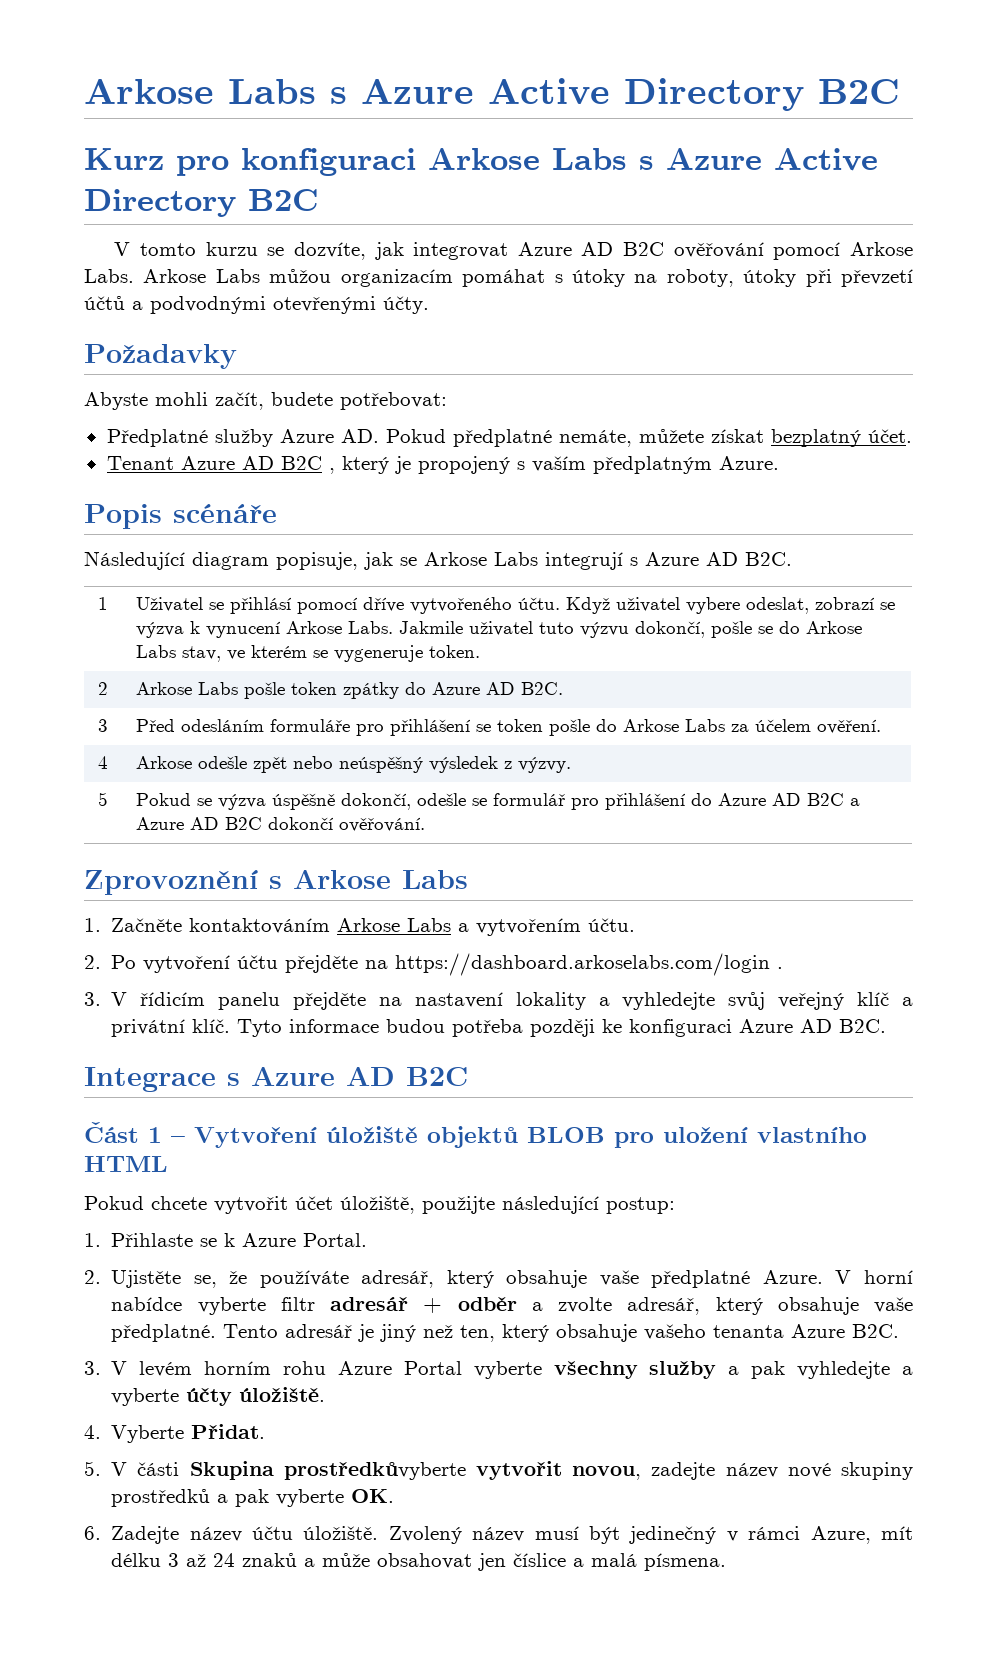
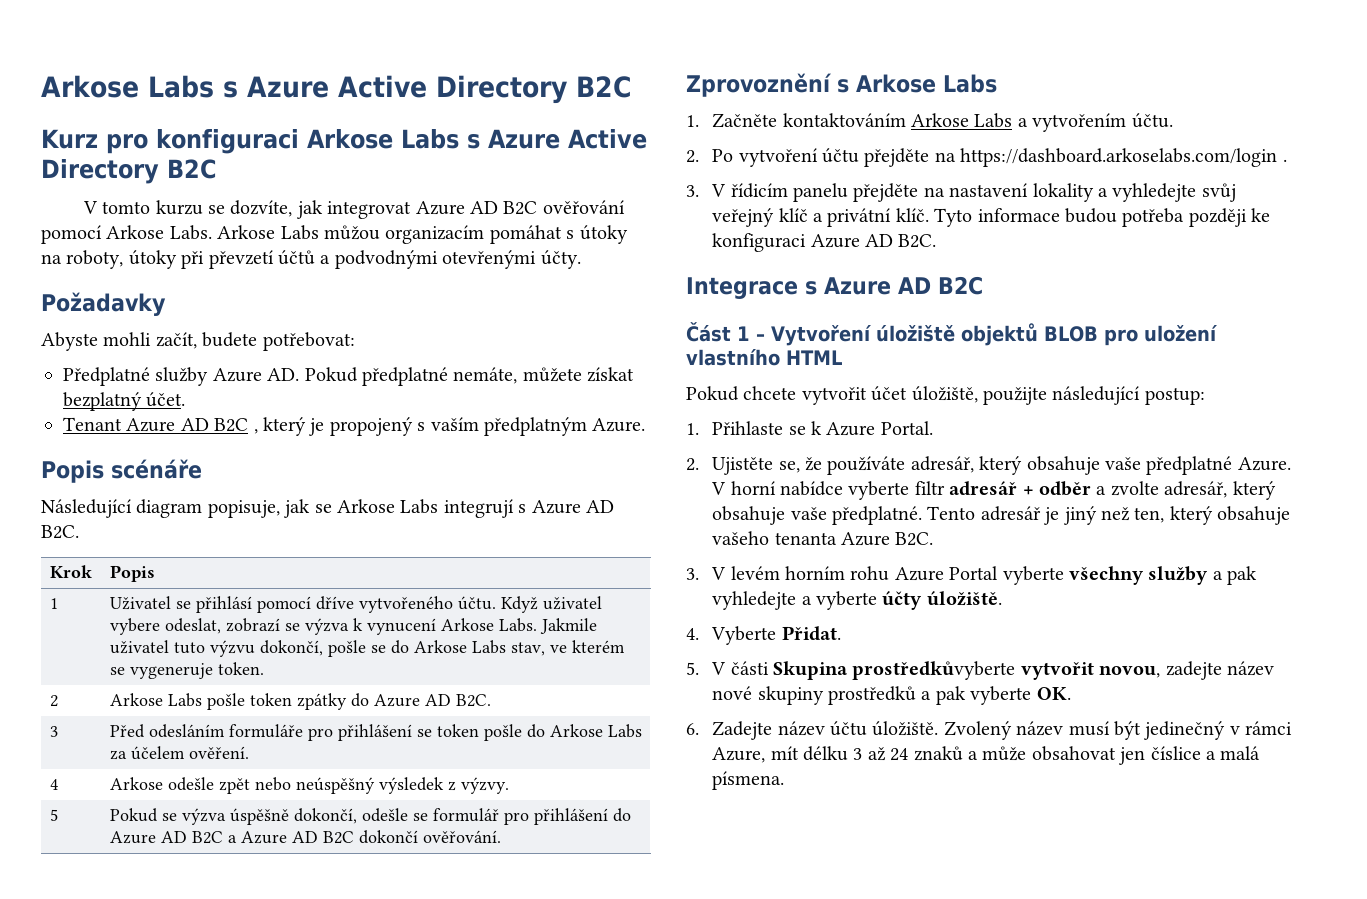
+ Krok | Popis

